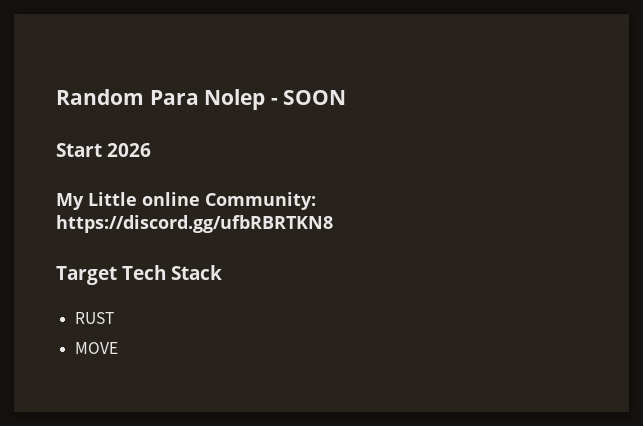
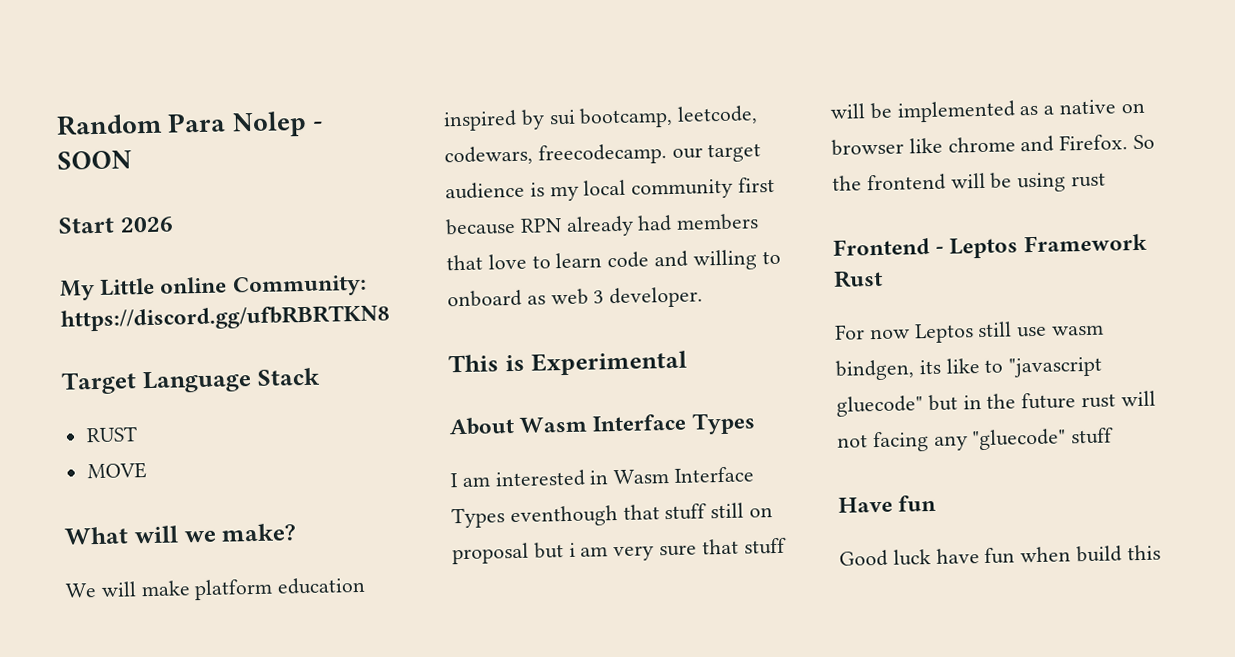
- Target Tech Stack
+ Target Language Stack
+ What will we make?
+ We will make platform education inspired by sui bootcamp, leetcode, codewars, freecodecamp. our target audience is my local community first because RPN already had members that love to learn code and willing to onboard as web 3 developer.
+ This is Experimental
+ About Wasm Interface Types
+ I am interested in Wasm Interface Types eventhough that stuff still on proposal but i am very sure that stuff will be implemented as a native on browser like chrome and Firefox. So the frontend will be using rust
+ Frontend - Leptos Framework Rust
+ For now Leptos still use wasm bindgen, its like to "javascript gluecode" but in the future rust will not facing any "gluecode" stuff
+ Have fun
+ Good luck have fun when build this

